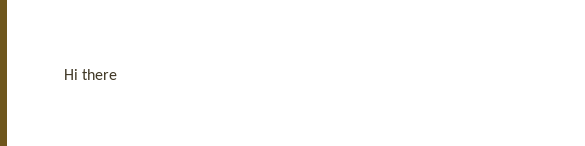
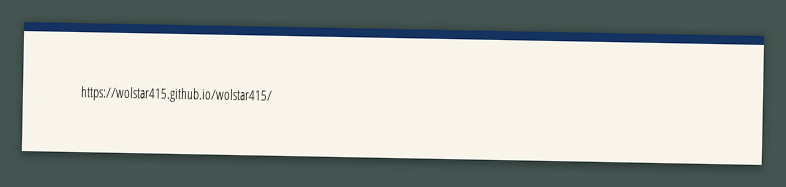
- Hi there
+ https://wolstar415.github.io/wolstar415/

